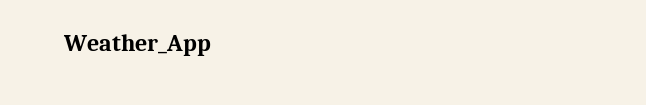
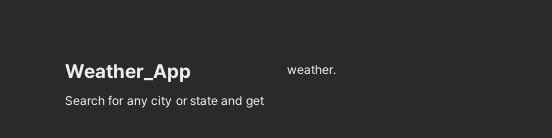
+ Search for any city or state and get weather.

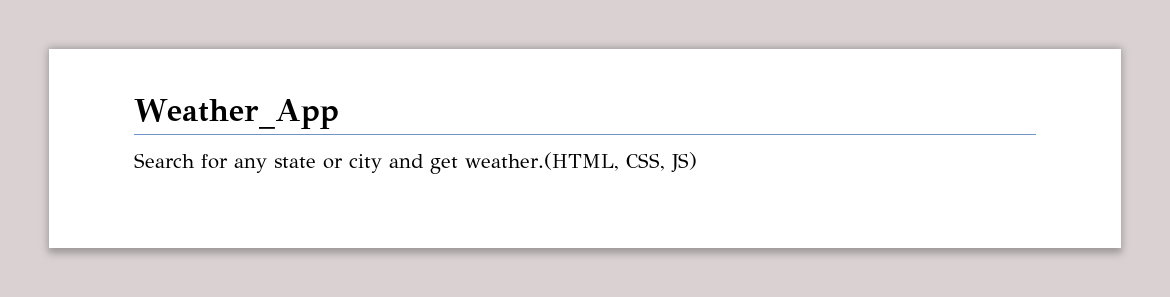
- Search for any city or state and get weather.
+ Search for any state or city and get weather.(HTML, CSS, JS)

